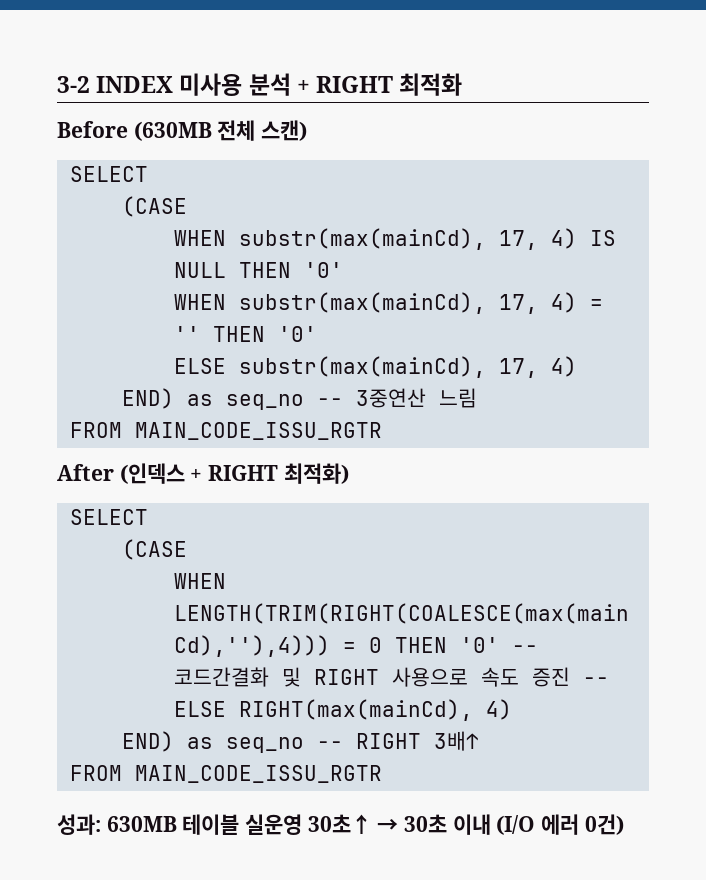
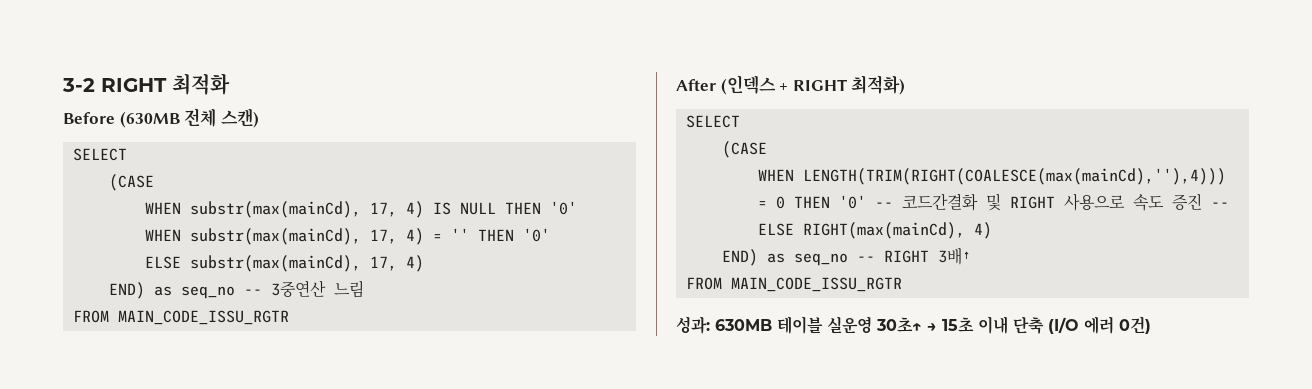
- 3-2 INDEX 미사용 분석 + RIGHT 최적화
+ 3-2 RIGHT 최적화
- 성과: 630MB 테이블 실운영 30초↑ → 30초 이내 (I/O 에러 0건)
+ 성과: 630MB 테이블 실운영 30초↑ → 15초 이내 단축 (I/O 에러 0건)

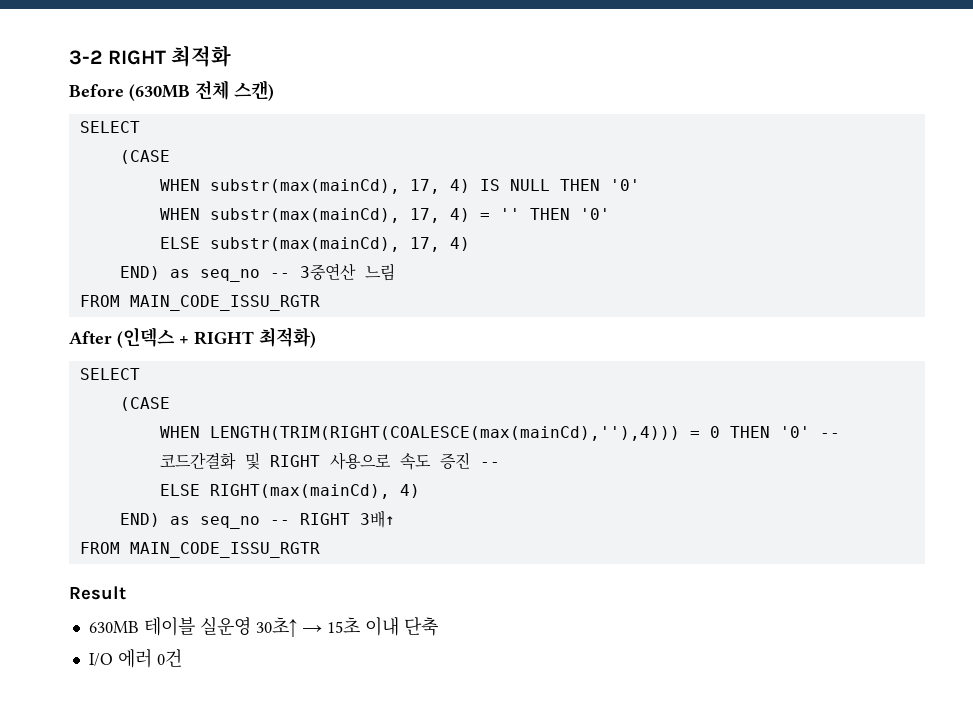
- 성과: 630MB 테이블 실운영 30초↑ → 15초 이내 단축 (I/O 에러 0건)
+ Result
+ 630MB 테이블 실운영 30초↑ → 15초 이내 단축
+ I/O 에러 0건

